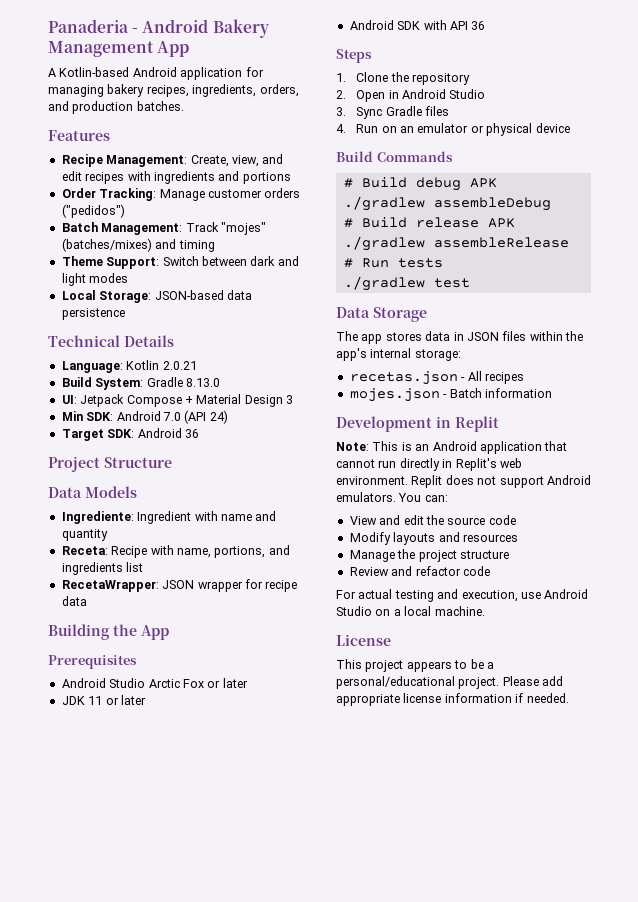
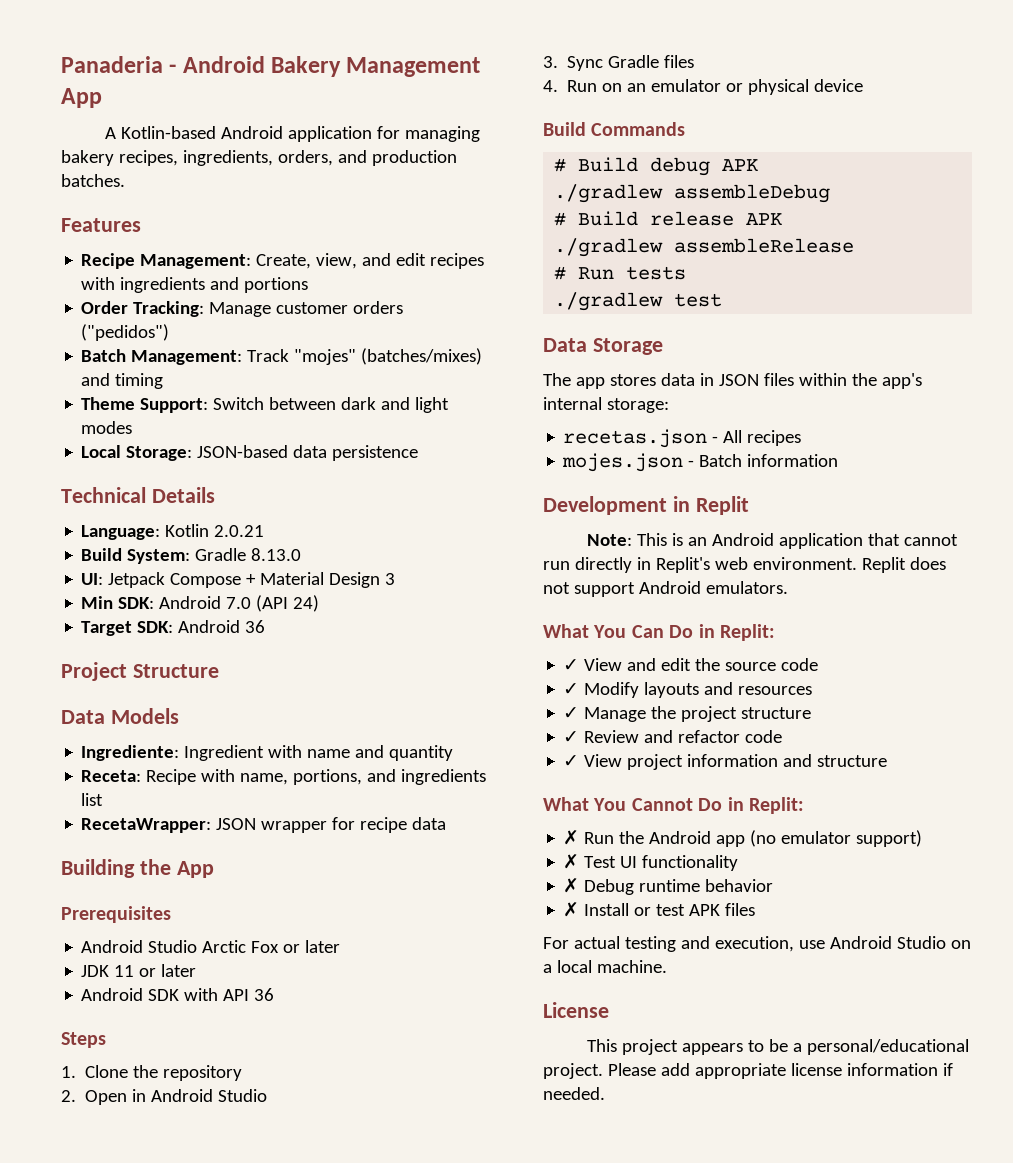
- Replit does not support Android emulators. You can:
- View and edit the source code
+ Replit does not support Android emulators.
+ What You Can Do in Replit:
+ ✓ View and edit the source code
- Modify layouts and resources
+ ✓ Modify layouts and resources
- Manage the project structure
+ ✓ Manage the project structure
- Review and refactor code
+ ✓ Review and refactor code
+ ✓ View project information and structure
+ What You Cannot Do in Replit:
+ ✗ Run the Android app (no emulator support)
+ ✗ Test UI functionality
+ ✗ Debug runtime behavior
+ ✗ Install or test APK files

